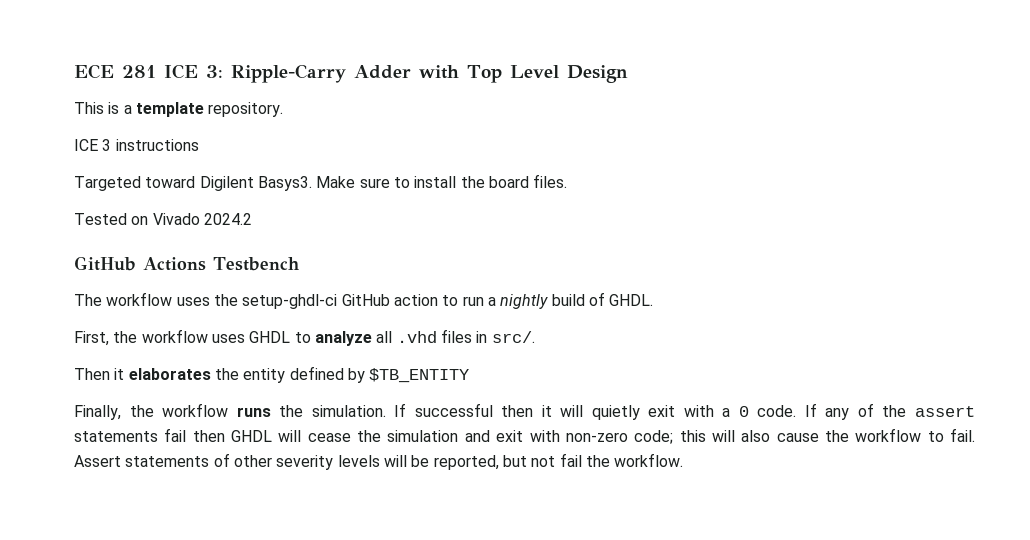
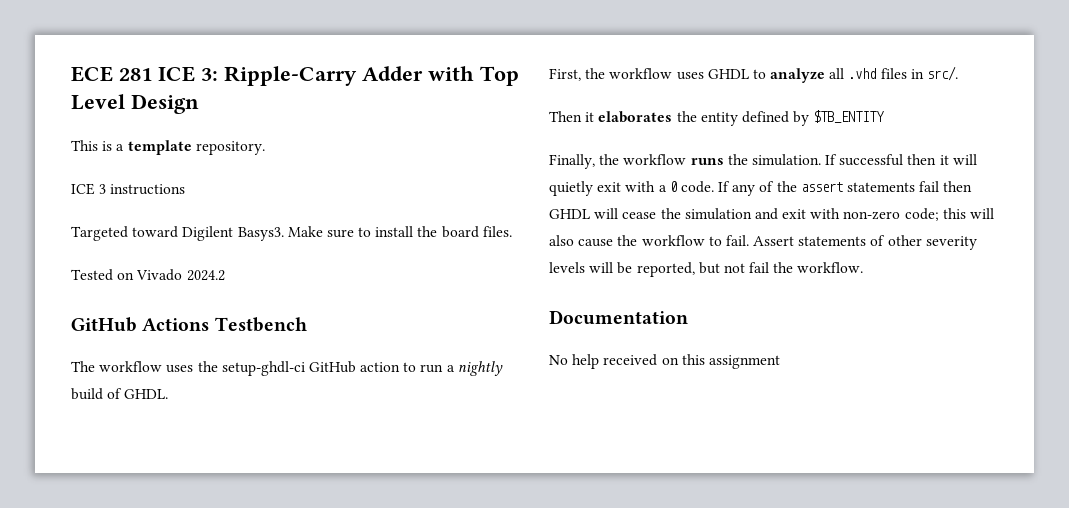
+ Documentation
+ No help received on this assignment

